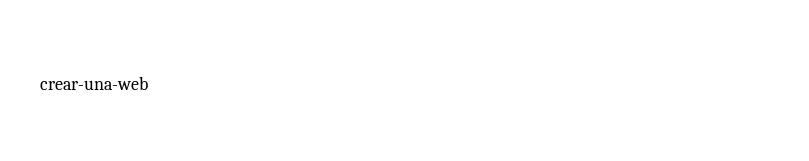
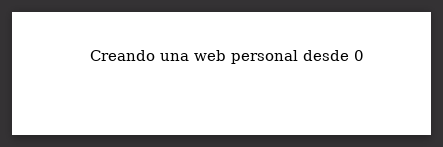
- crear-una-web
+ Creando una web personal desde 0

